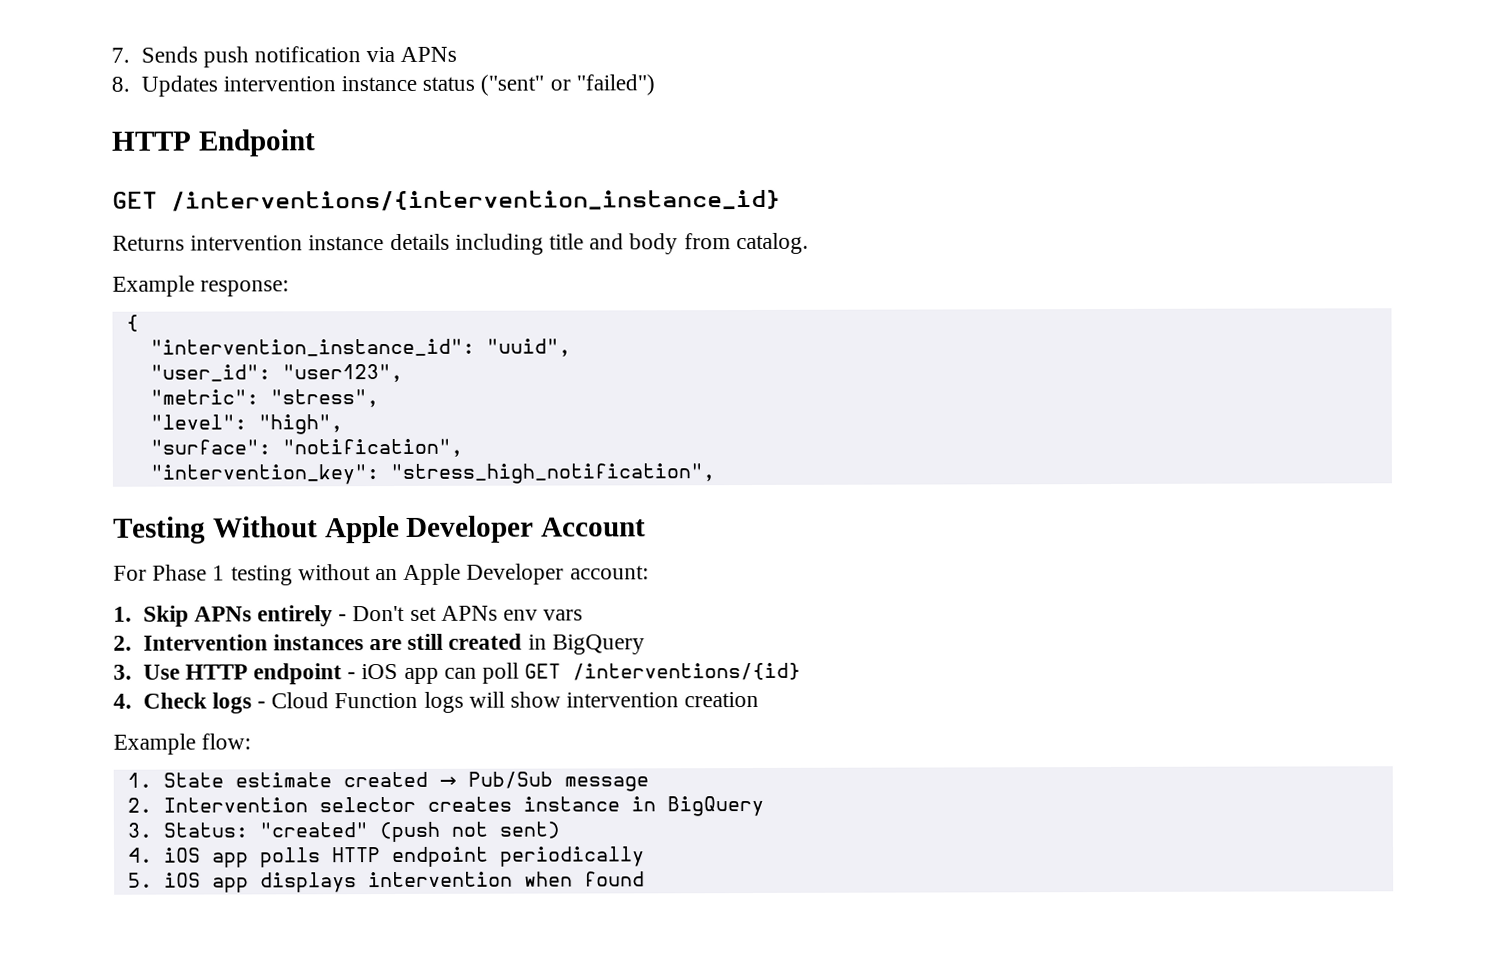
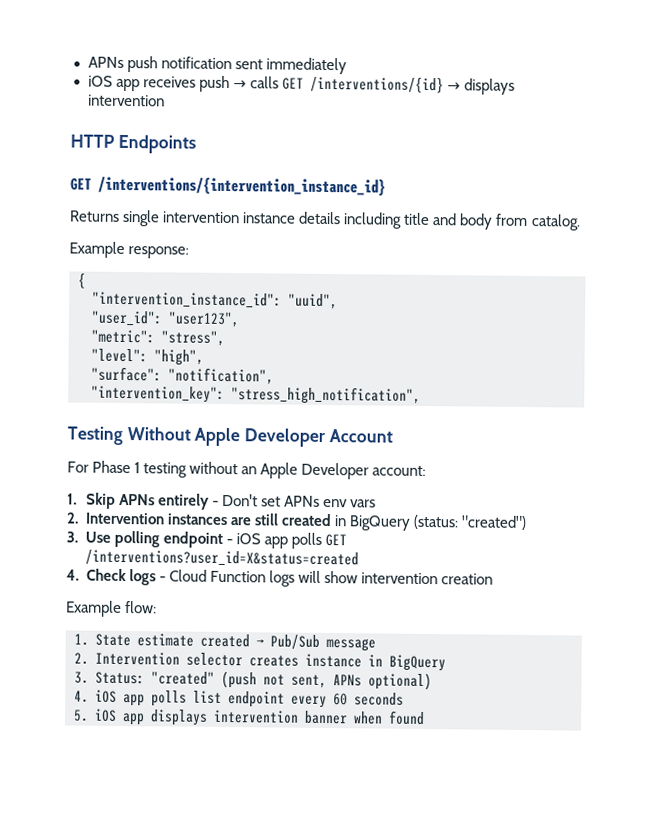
- 7. Sends push notification via APNs
- 8. Updates intervention instance status ("sent" or "failed")
- HTTP Endpoint
+ APNs push notification sent immediately
+ iOS app receives push → calls GET /interventions/{id} → displays intervention
+ HTTP Endpoints
- Returns intervention instance details including title and body from catalog.
+ Returns single intervention instance details including title and body from catalog.
- 2. Intervention instances are still created in BigQuery
+ 2. Intervention instances are still created in BigQuery (status: "created")
- 3. Use HTTP endpoint - iOS app can poll GET /interventions/{id}
+ 3. Use polling endpoint - iOS app polls GET /interventions?user_id=X&status=created
- 3. Status: "created" (push not sent)
+ 3. Status: "created" (push not sent, APNs optional)
- 4. iOS app polls HTTP endpoint periodically
+ 4. iOS app polls list endpoint every 60 seconds
- 5. iOS app displays intervention when found
+ 5. iOS app displays intervention banner when found

